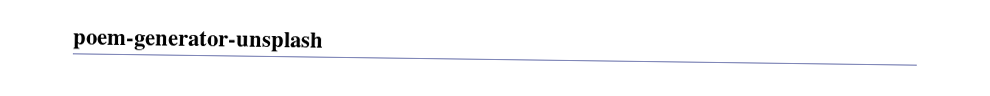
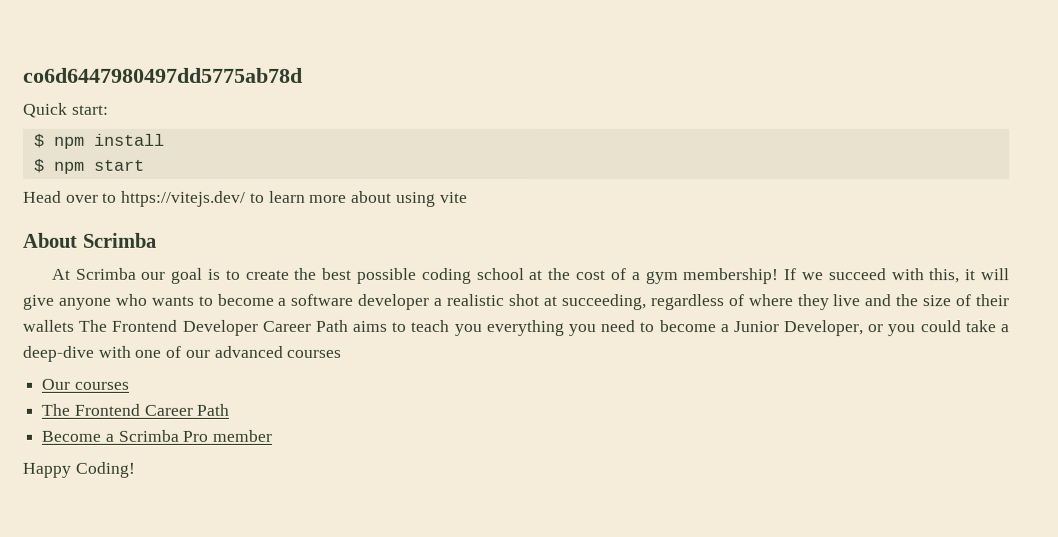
- poem-generator-unsplash
+ co6d6447980497dd5775ab78d
+ Quick start:
+ $ npm install
+ $ npm start
+ Head over to https://vitejs.dev/ to learn more about using vite
+ About Scrimba
+ At Scrimba our goal is to create the best possible coding school at the cost of a gym membership! If we succeed with this, it will give anyone who wants to become a software developer a realistic shot at succeeding, regardless of where they live and the size of their wallets The Frontend Developer Career Path aims to teach you everything you need to become a Junior Developer, or you could take a deep-dive with one of our advanced courses
+ Our courses
+ The Frontend Career Path
+ Become a Scrimba Pro member
+ Happy Coding!

